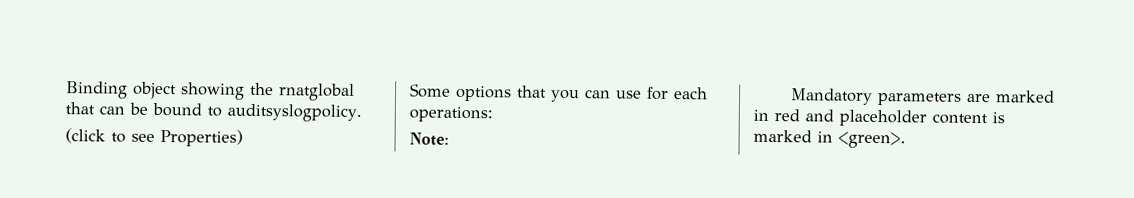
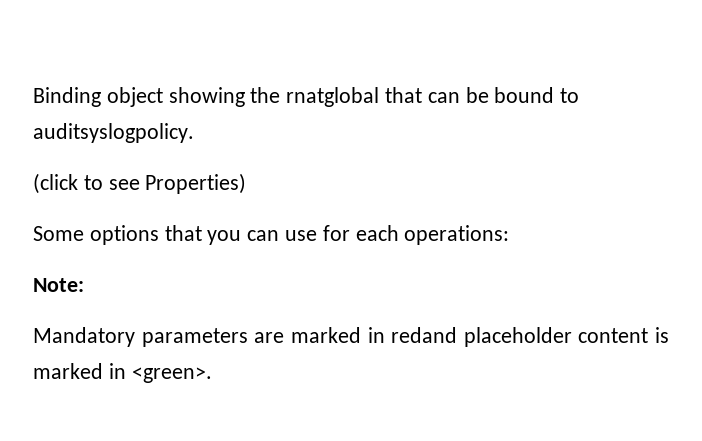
- Mandatory parameters are marked in red and placeholder content is marked in <green>.
+ Mandatory parameters are marked in redand placeholder content is marked in <green>.

